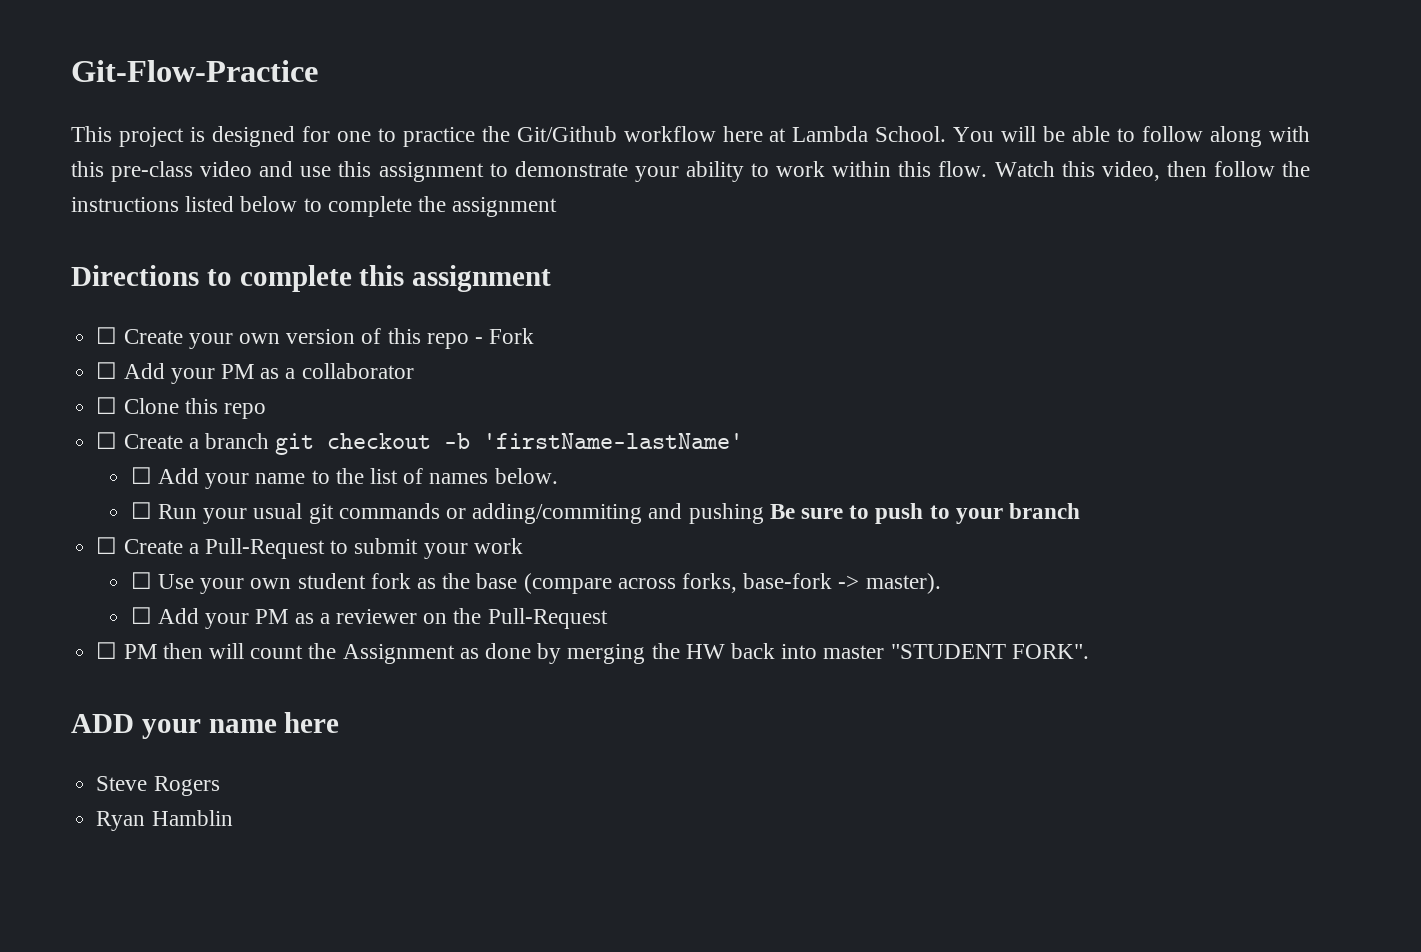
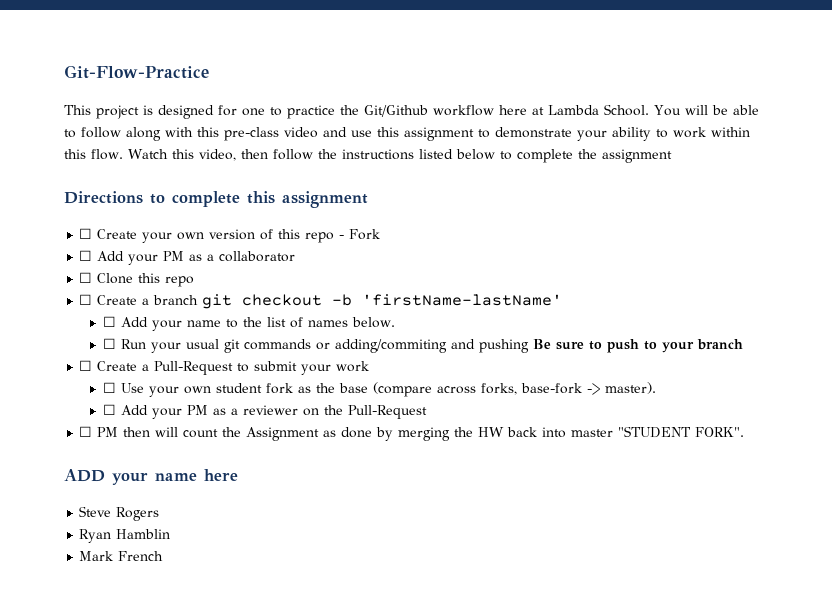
+ Mark French

